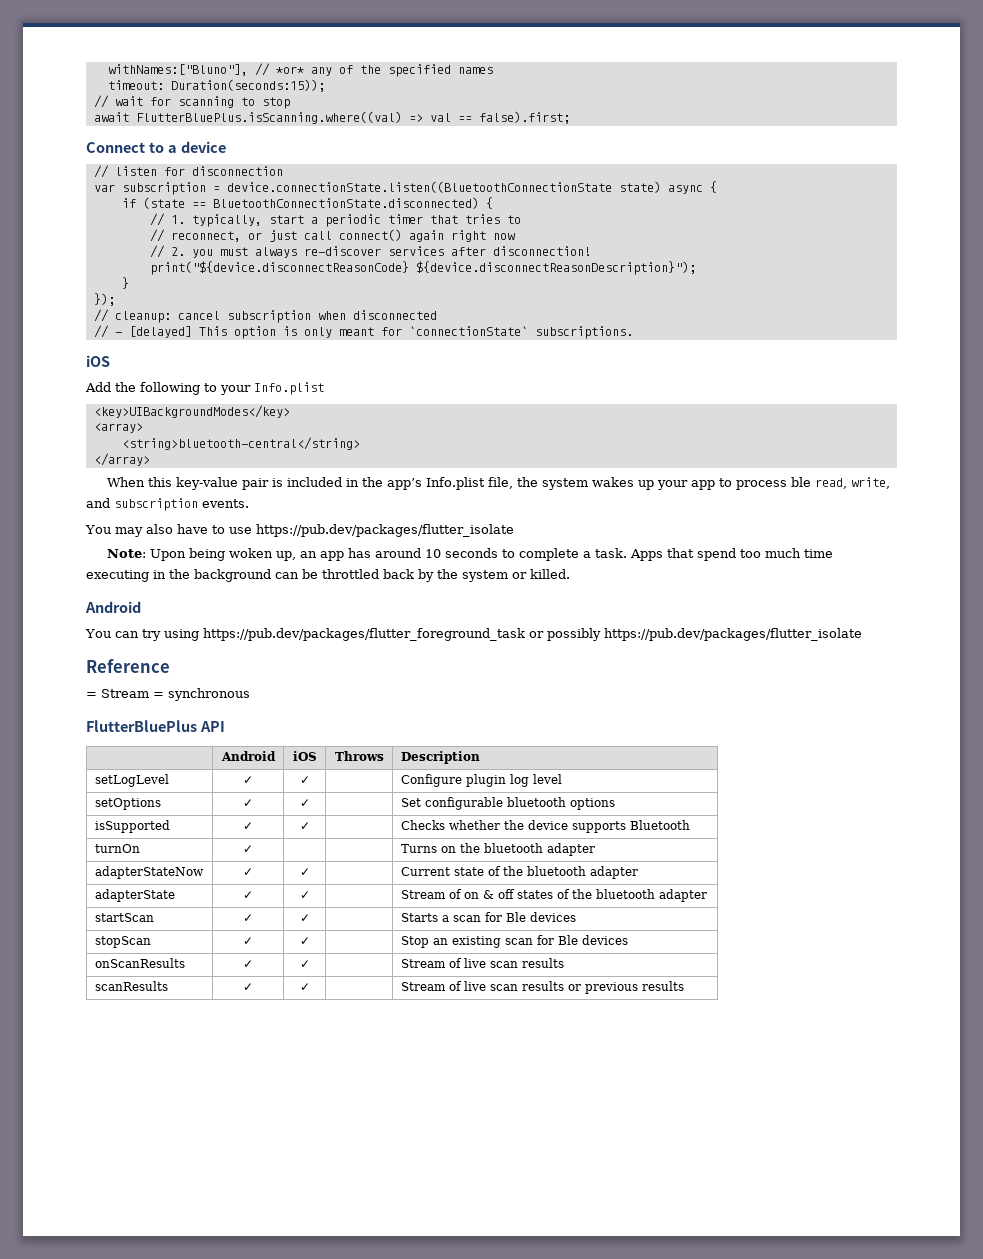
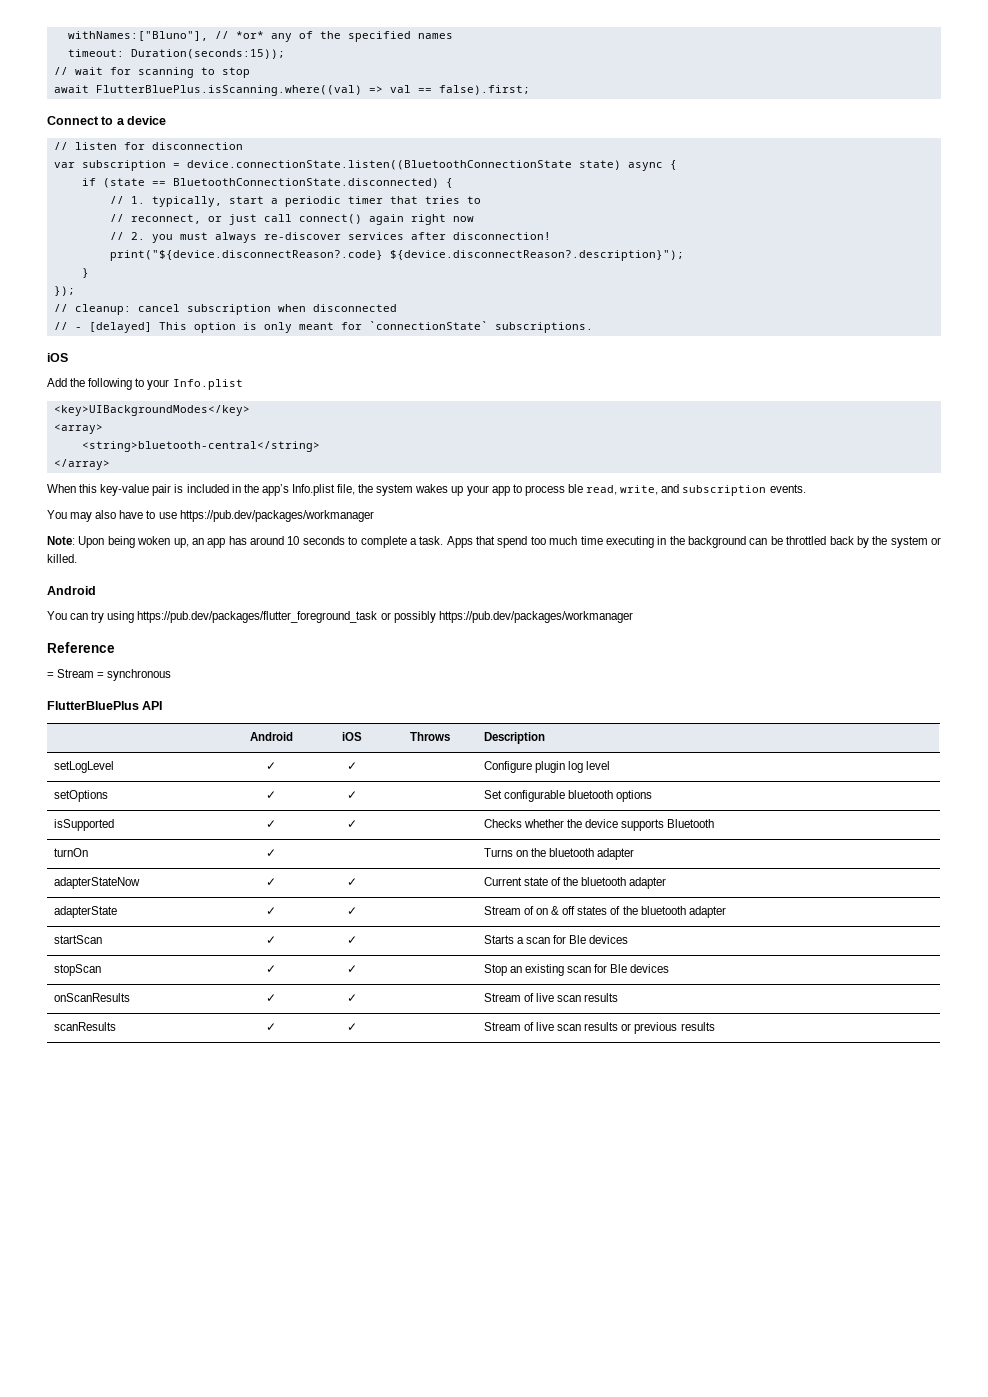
- print("${device.disconnectReasonCode} ${device.disconnectReasonDescription}");
+ print("${device.disconnectReason?.code} ${device.disconnectReason?.description}");
- You may also have to use https://pub.dev/packages/flutter_isolate
+ You may also have to use https://pub.dev/packages/workmanager
- You can try using https://pub.dev/packages/flutter_foreground_task or possibly https://pub.dev/packages/flutter_isolate
+ You can try using https://pub.dev/packages/flutter_foreground_task or possibly https://pub.dev/packages/workmanager

